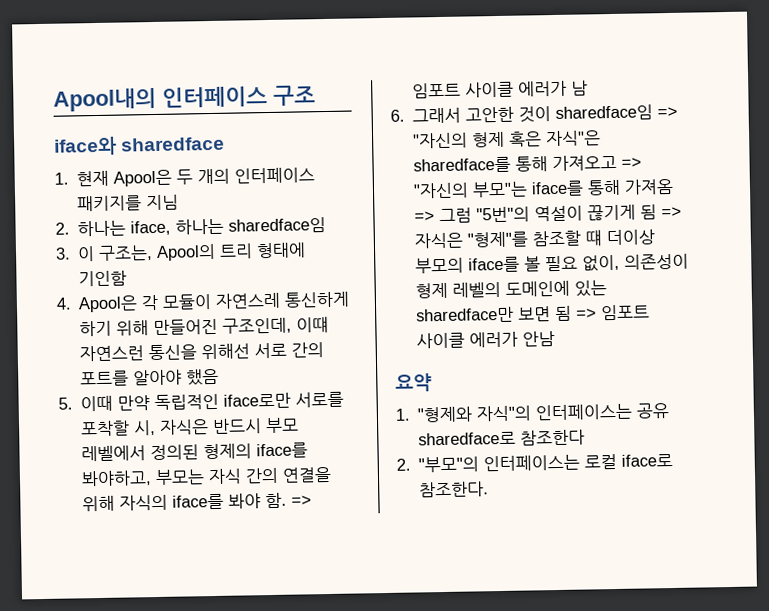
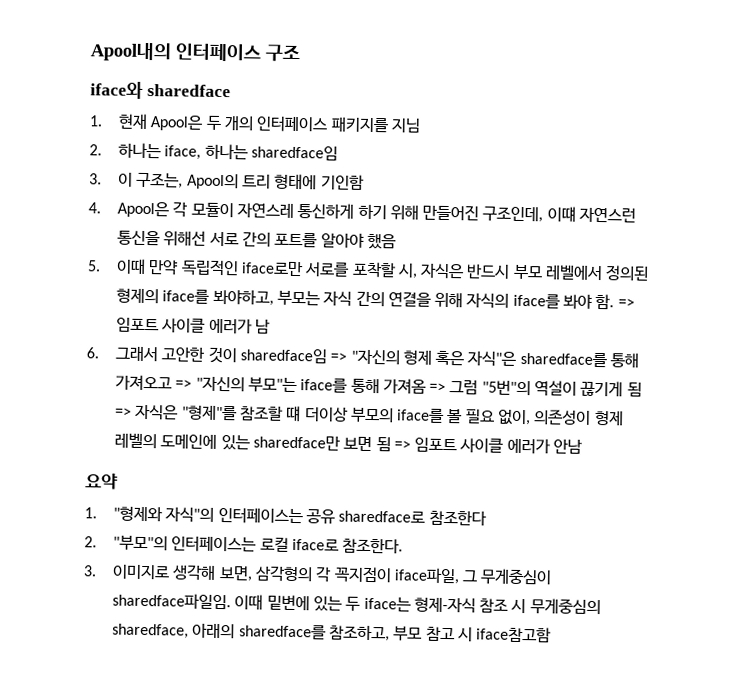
+ 3. 이미지로 생각해 보면, 삼각형의 각 꼭지점이 iface파일, 그 무게중심이 sharedface파일임. 이때 밑변에 있는 두 iface는 형제-자식 참조 시 무게중심의 sharedface, 아래의 sharedface를 참조하고, 부모 참고 시 iface참고함

